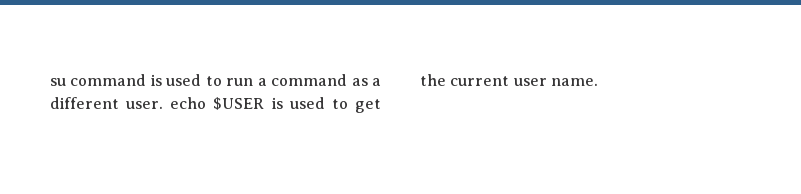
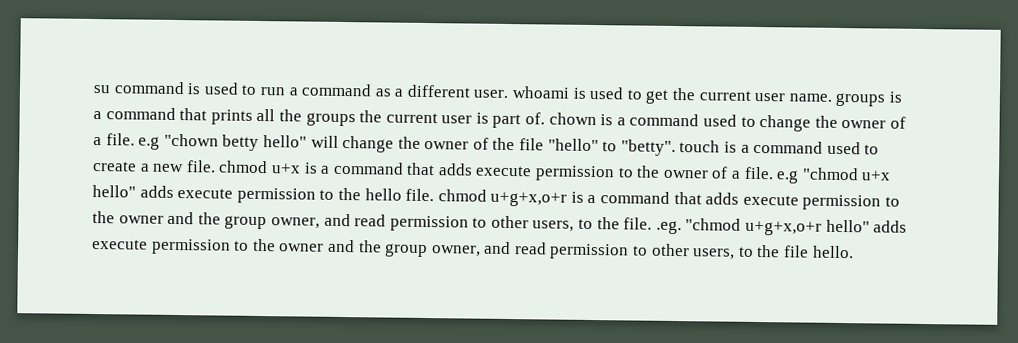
- su command is used to run a command as a different user. echo $USER is used to get the current user name.
+ su command is used to run a command as a different user. whoami is used to get the current user name. groups is a command that prints all the groups the current user is part of. chown is a command used to change the owner of a file. e.g "chown betty hello" will change the owner of the file "hello" to "betty". touch is a command used to create a new file. chmod u+x is a command that adds execute permission to the owner of a file. e.g "chmod u+x hello" adds execute permission to the hello file. chmod u+g+x,o+r is a command that adds execute permission to the owner and the group owner, and read permission to other users, to the file. .eg. "chmod u+g+x,o+r hello" adds execute permission to the owner and the group owner, and read permission to other users, to the file hello.

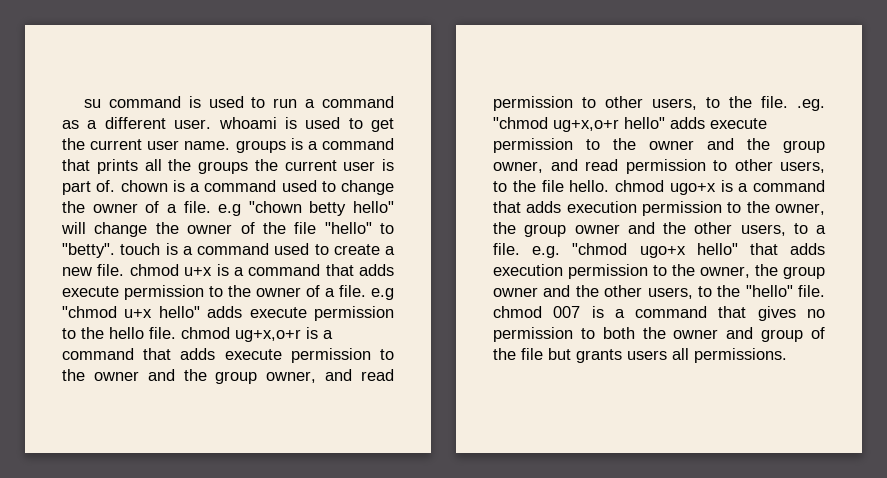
- su command is used to run a command as a different user. whoami is used to get the current user name. groups is a command that prints all the groups the current user is part of. chown is a command used to change the owner of a file. e.g "chown betty hello" will change the owner of the file "hello" to "betty". touch is a command used to create a new file. chmod u+x is a command that adds execute permission to the owner of a file. e.g "chmod u+x hello" adds execute permission to the hello file. chmod u+g+x,o+r is a command that adds execute permission to the owner and the group owner, and read permission to other users, to the file. .eg. "chmod u+g+x,o+r hello" adds execute permission to the owner and the group owner, and read permission to other users, to the file hello.
+ su command is used to run a command as a different user. whoami is used to get the current user name. groups is a command that prints all the groups the current user is part of. chown is a command used to change the owner of a file. e.g "chown betty hello" will change the owner of the file "hello" to "betty". touch is a command used to create a new file. chmod u+x is a command that adds execute permission to the owner of a file. e.g "chmod u+x hello" adds execute permission to the hello file. chmod ug+x,o+r is a command that adds execute permission to the owner and the group owner, and read permission to other users, to the file. .eg. "chmod ug+x,o+r hello" adds execute permission to the owner and the group owner, and read permission to other users, to the file hello. chmod ugo+x is a command that adds execution permission to the owner, the group owner and the other users, to a file. e.g. "chmod ugo+x hello" that adds execution permission to the owner, the group owner and the other users, to the "hello" file. chmod 007 is a command that gives no permission to both the owner and group of the file but grants users all permissions.

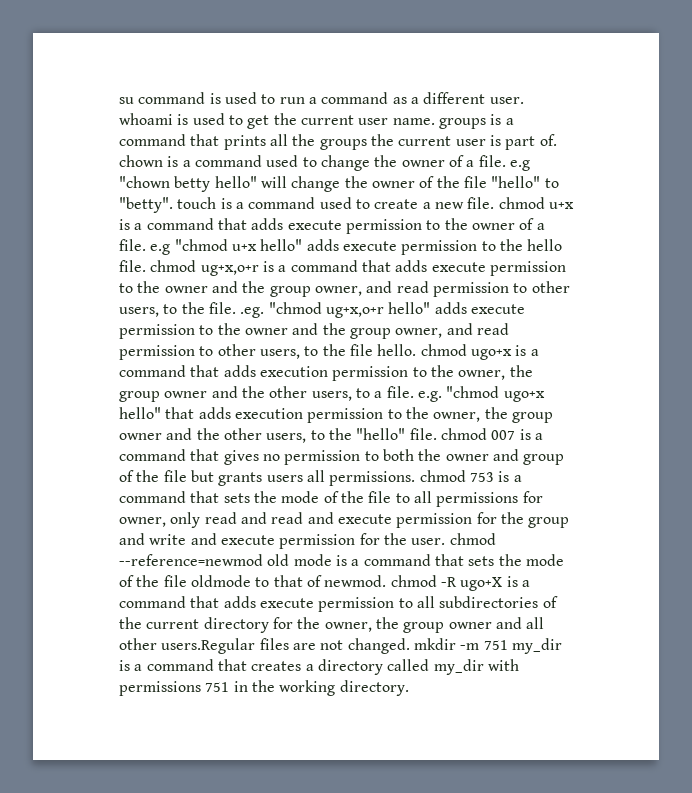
- su command is used to run a command as a different user. whoami is used to get the current user name. groups is a command that prints all the groups the current user is part of. chown is a command used to change the owner of a file. e.g "chown betty hello" will change the owner of the file "hello" to "betty". touch is a command used to create a new file. chmod u+x is a command that adds execute permission to the owner of a file. e.g "chmod u+x hello" adds execute permission to the hello file. chmod ug+x,o+r is a command that adds execute permission to the owner and the group owner, and read permission to other users, to the file. .eg. "chmod ug+x,o+r hello" adds execute permission to the owner and the group owner, and read permission to other users, to the file hello. chmod ugo+x is a command that adds execution permission to the owner, the group owner and the other users, to a file. e.g. "chmod ugo+x hello" that adds execution permission to the owner, the group owner and the other users, to the "hello" file. chmod 007 is a command that gives no permission to both the owner and group of the file but grants users all permissions.
+ su command is used to run a command as a different user. whoami is used to get the current user name. groups is a command that prints all the groups the current user is part of. chown is a command used to change the owner of a file. e.g "chown betty hello" will change the owner of the file "hello" to "betty". touch is a command used to create a new file. chmod u+x is a command that adds execute permission to the owner of a file. e.g "chmod u+x hello" adds execute permission to the hello file. chmod ug+x,o+r is a command that adds execute permission to the owner and the group owner, and read permission to other users, to the file. .eg. "chmod ug+x,o+r hello" adds execute permission to the owner and the group owner, and read permission to other users, to the file hello. chmod ugo+x is a command that adds execution permission to the owner, the group owner and the other users, to a file. e.g. "chmod ugo+x hello" that adds execution permission to the owner, the group owner and the other users, to the "hello" file. chmod 007 is a command that gives no permission to both the owner and group of the file but grants users all permissions. chmod 753 is a command that sets the mode of the file to all permissions for owner, only read and read and execute permission for the group and write and execute permission for the user. chmod --reference=newmod old mode is a command that sets the mode of the file oldmode to that of newmod. chmod -R ugo+X is a command that adds execute permission to all subdirectories of the current directory for the owner, the group owner and all other users.Regular files are not changed. mkdir -m 751 my_dir is a command that creates a directory called my_dir with permissions 751 in the working directory.

